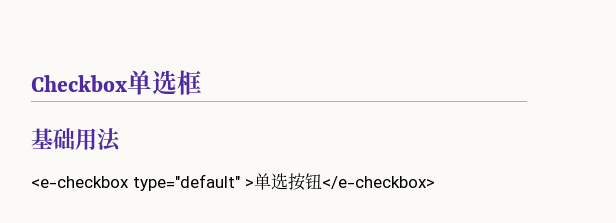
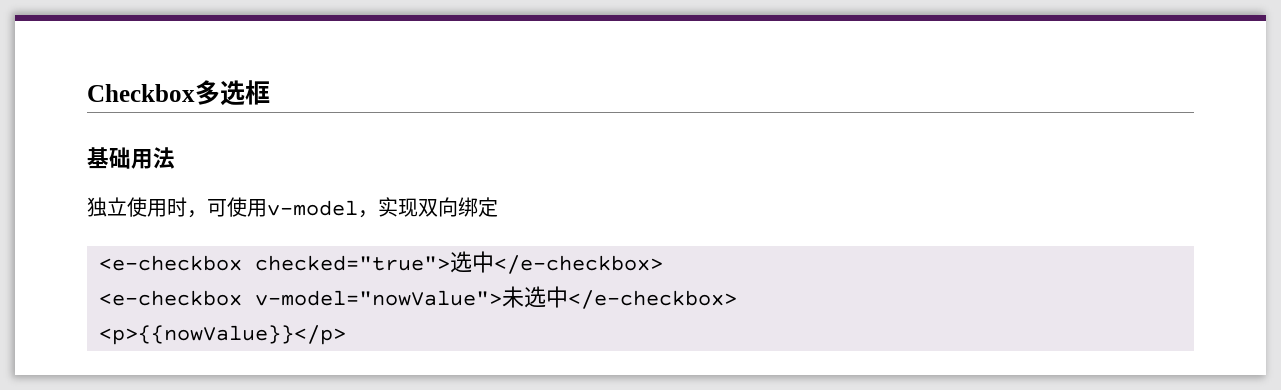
- Checkbox单选框
+ Checkbox多选框
- <e-checkbox type="default" >单选按钮</e-checkbox>
+ 独立使用时，可使用v-model，实现双向绑定
+ <e-checkbox checked="true">选中</e-checkbox>
+ <e-checkbox v-model="nowValue">未选中</e-checkbox>
+ <p>{{nowValue}}</p>

